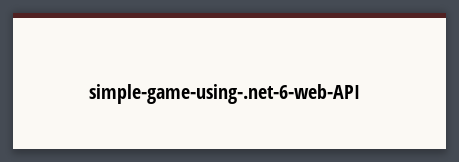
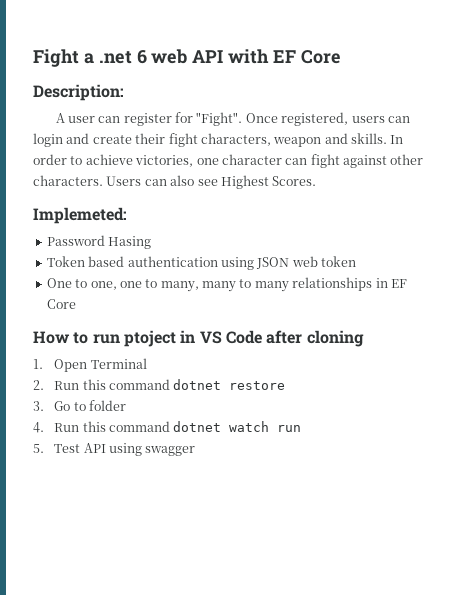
- simple-game-using-.net-6-web-API
+ Fight a .net 6 web API with EF Core
+ Description:
+ A user can register for "Fight". Once registered, users can login and create their fight characters, weapon and skills. In order to achieve victories, one character can fight against other characters. Users can also see Highest Scores.
+ Implemeted:
+ Password Hasing
+ Token based authentication using JSON web token
+ One to one, one to many, many to many relationships in EF Core
+ How to run ptoject in VS Code after cloning
+ 1. Open Terminal
+ 2. Run this command dotnet restore
+ 3. Go to folder
+ 4. Run this command dotnet watch run
+ 5. Test API using swagger

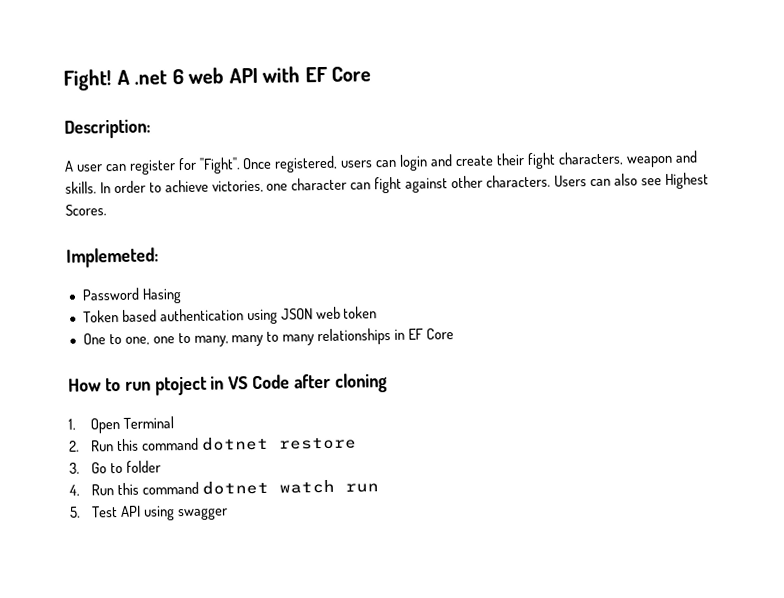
- Fight a .net 6 web API with EF Core
+ Fight! A .net 6 web API with EF Core

